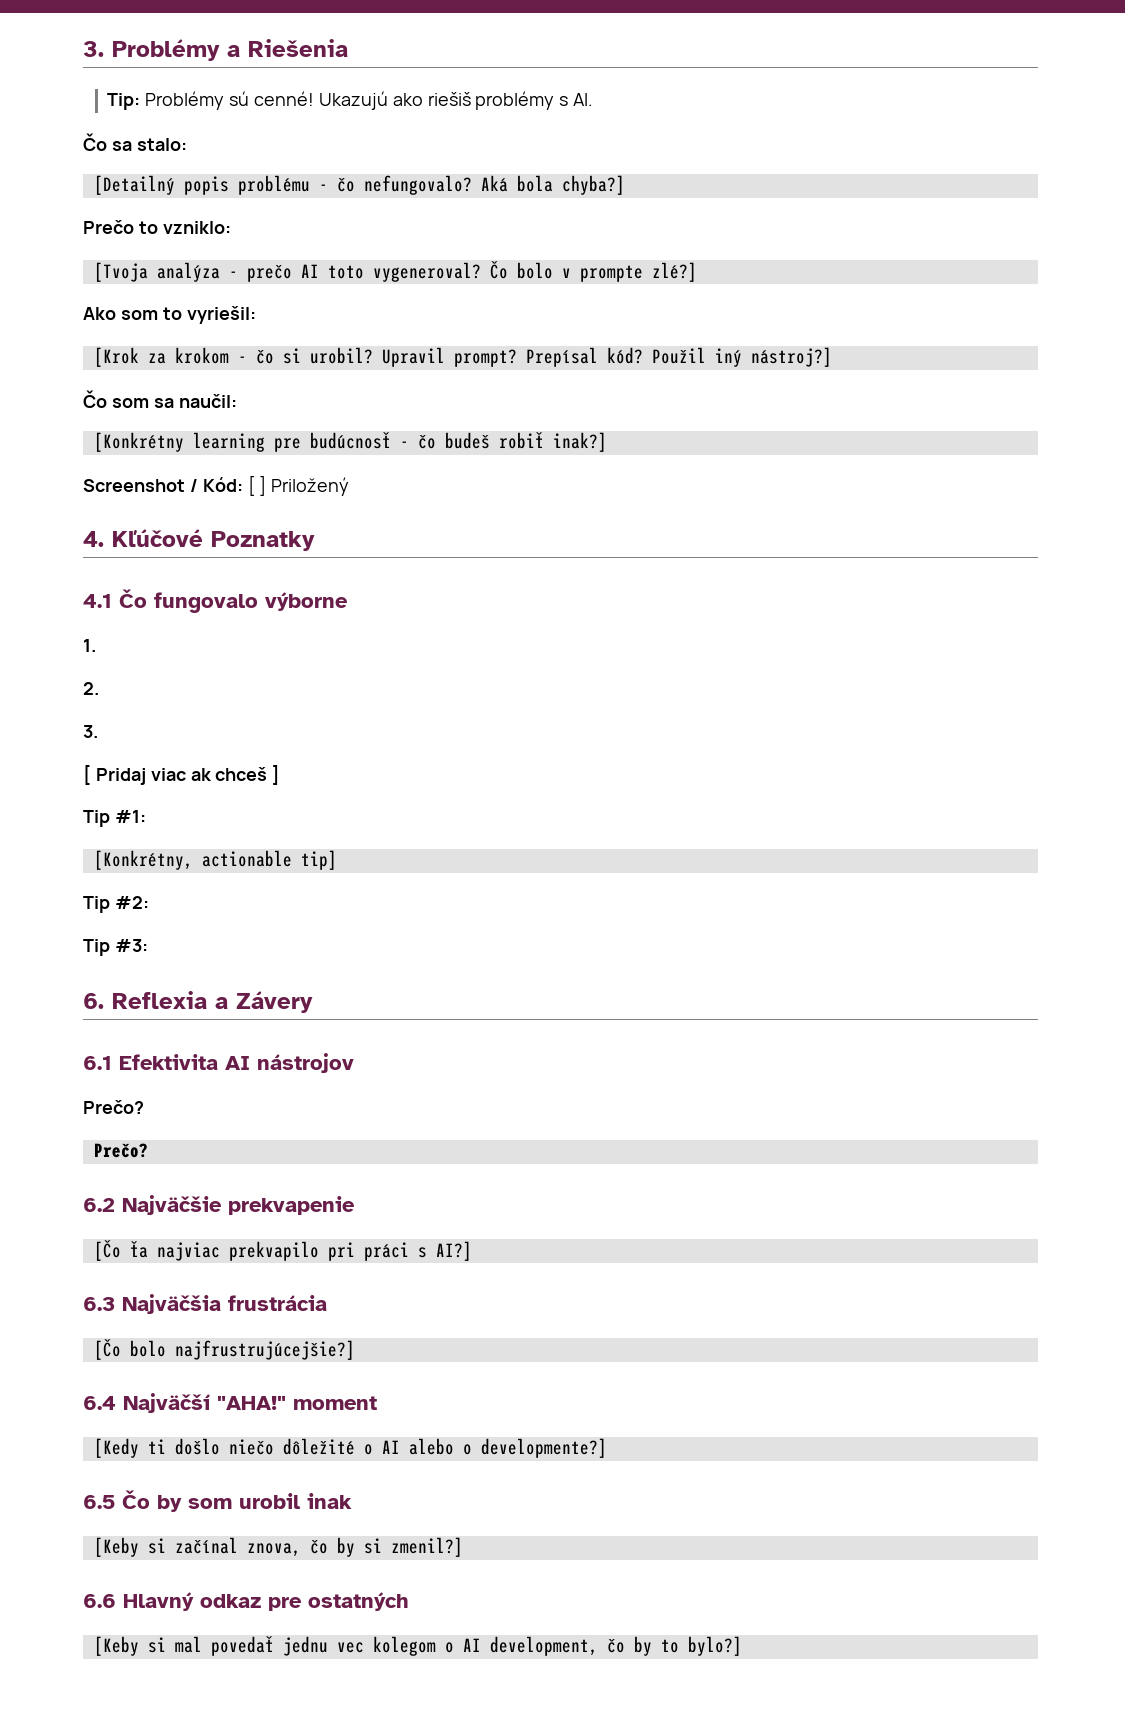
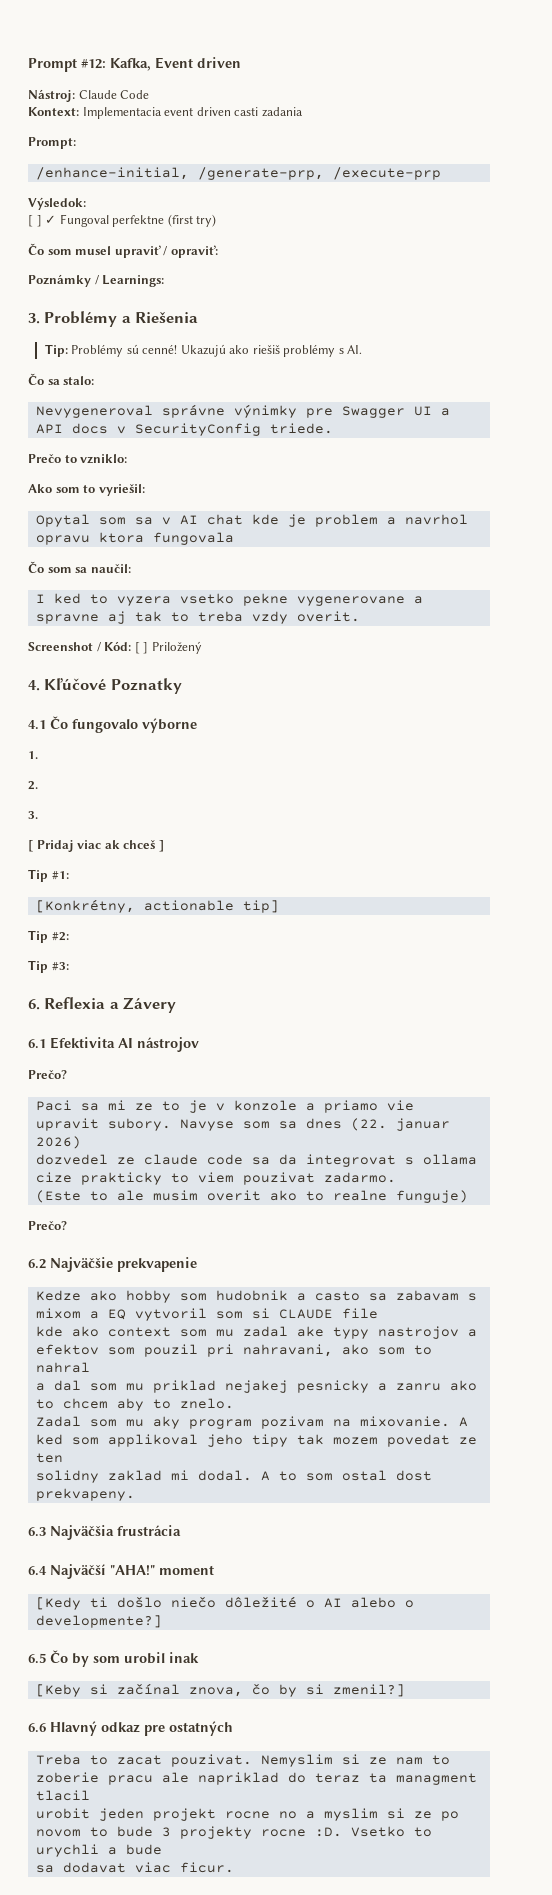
+ Prompt #12: Kafka, Event driven
+ Nástroj: Claude Code
+ Kontext: Implementacia event driven casti zadania
+ Prompt:
+ /enhance-initial, /generate-prp, /execute-prp
+ Výsledok:
+ [ ] ✓ Fungoval perfektne (first try)
+ Čo som musel upraviť / opraviť:
+ Poznámky / Learnings:
- [Detailný popis problému - čo nefungovalo? Aká bola chyba?]
+ Nevygeneroval správne výnimky pre Swagger UI a API docs v SecurityConfig triede.
  Prečo to vzniklo:
- [Tvoja analýza - prečo AI toto vygeneroval? Čo bolo v prompte zlé?]
  Ako som to vyriešil:
- [Krok za krokom - čo si urobil? Upravil prompt? Prepísal kód? Použil iný nástroj?]
+ Opytal som sa v AI chat kde je problem a navrhol opravu ktora fungovala
  Čo som sa naučil:
- [Konkrétny learning pre budúcnosť - čo budeš robiť inak?]
+ I ked to vyzera vsetko pekne vygenerovane a spravne aj tak to treba vzdy overit.
  6.1 Efektivita AI nástrojov
  Prečo?
+ Paci sa mi ze to je v konzole a priamo vie upravit subory. Navyse som sa dnes (22. januar 2026)
+ dozvedel ze claude code sa da integrovat s ollama cize prakticky to viem pouzivat zadarmo.
+ (Este to ale musim overit ako to realne funguje)
  Prečo?
  6.2 Najväčšie prekvapenie
- [Čo ťa najviac prekvapilo pri práci s AI?]
+ Kedze ako hobby som hudobnik a casto sa zabavam s mixom a EQ vytvoril som si CLAUDE file
+ kde ako context som mu zadal ake typy nastrojov a efektov som pouzil pri nahravani, ako som to nahral
+ a dal som mu priklad nejakej pesnicky a zanru ako to chcem aby to znelo.
+ Zadal som mu aky program pozivam na mixovanie. A ked som applikoval jeho tipy tak mozem povedat ze ten
+ solidny zaklad mi dodal. A to som ostal dost prekvapeny.
- [Čo bolo najfrustrujúcejšie?]
- [Keby si mal povedať jednu vec kolegom o AI development, čo by to bylo?]
+ Treba to zacat pouzivat. Nemyslim si ze nam to zoberie pracu ale napriklad do teraz ta managment tlacil
+ urobit jeden projekt rocne no a myslim si ze po novom to bude 3 projekty rocne :D. Vsetko to urychli a bude
+ sa dodavat viac ficur.

